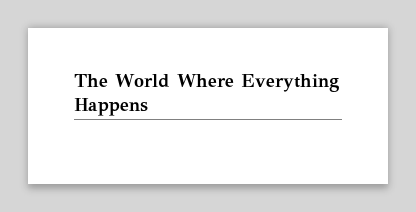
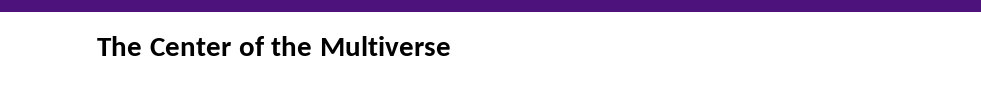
- The World Where Everything Happens
+ The Center of the Multiverse

